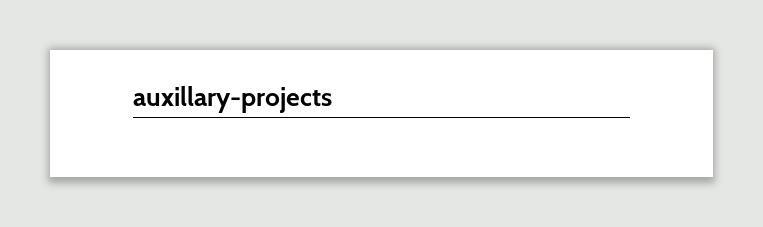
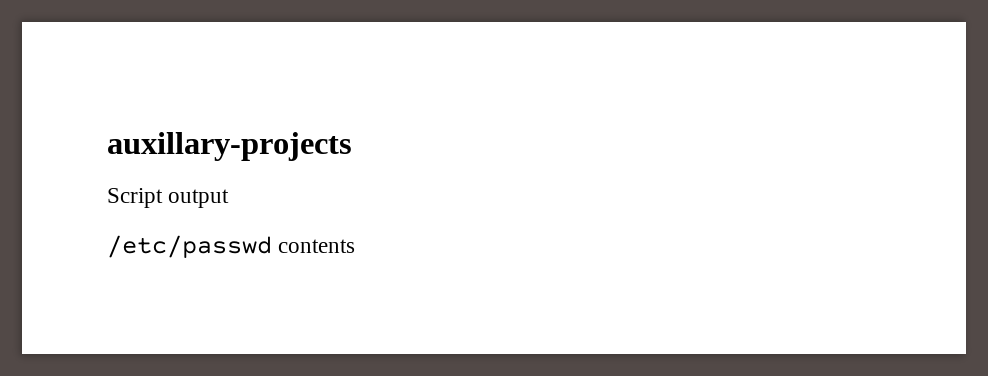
+ Script output
+ /etc/passwd contents

